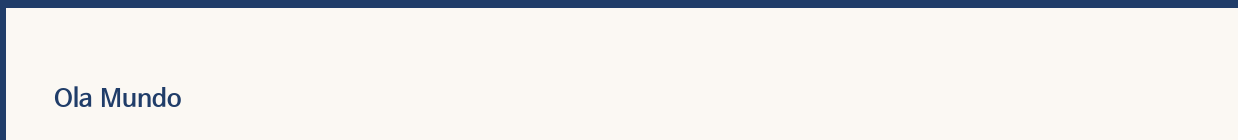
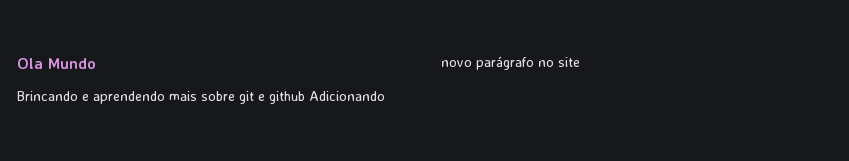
+ Brincando e aprendendo mais sobre git e github Adicionando novo parágrafo no site

